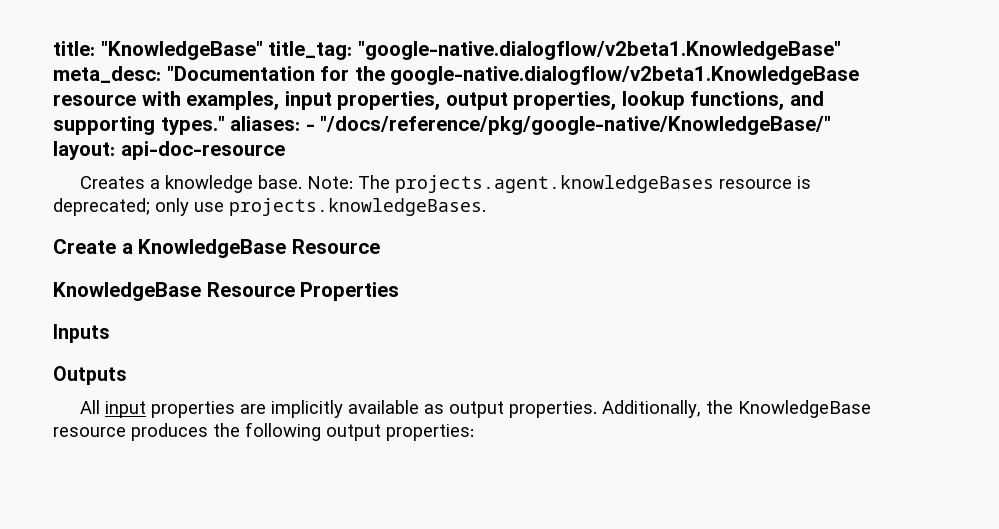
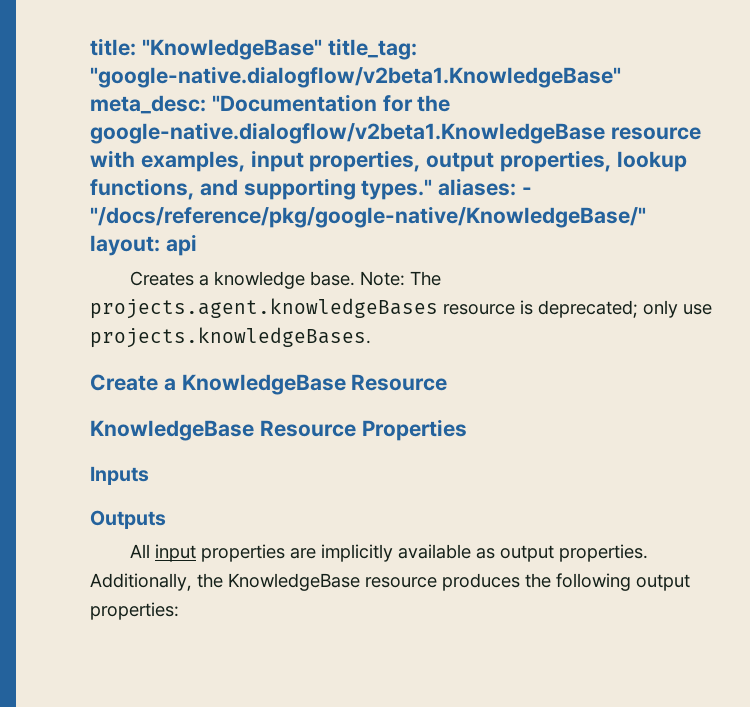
- title: "KnowledgeBase" title_tag: "google-native.dialogflow/v2beta1.KnowledgeBase" meta_desc: "Documentation for the google-native.dialogflow/v2beta1.KnowledgeBase resource with examples, input properties, output properties, lookup functions, and supporting types." aliases: - "/docs/reference/pkg/google-native/KnowledgeBase/" layout: api-doc-resource
+ title: "KnowledgeBase" title_tag: "google-native.dialogflow/v2beta1.KnowledgeBase" meta_desc: "Documentation for the google-native.dialogflow/v2beta1.KnowledgeBase resource with examples, input properties, output properties, lookup functions, and supporting types." aliases: - "/docs/reference/pkg/google-native/KnowledgeBase/" layout: api

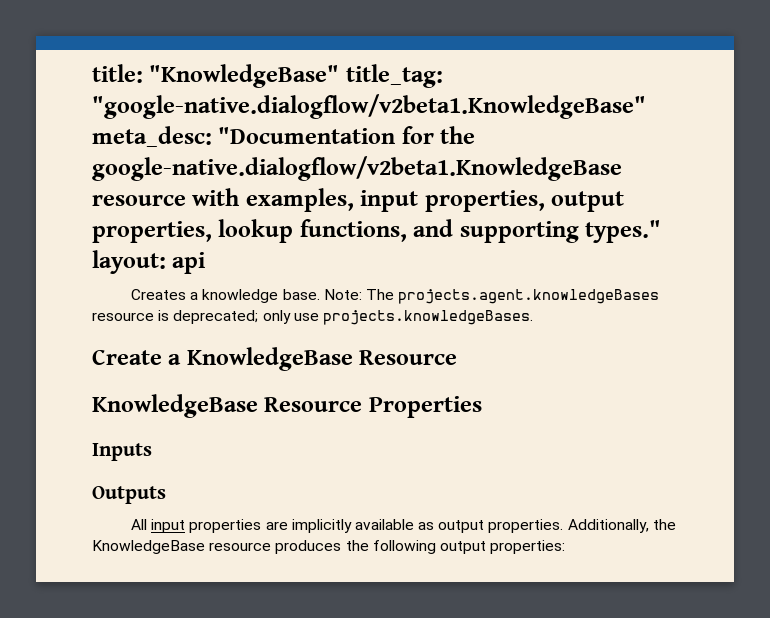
- title: "KnowledgeBase" title_tag: "google-native.dialogflow/v2beta1.KnowledgeBase" meta_desc: "Documentation for the google-native.dialogflow/v2beta1.KnowledgeBase resource with examples, input properties, output properties, lookup functions, and supporting types." aliases: - "/docs/reference/pkg/google-native/KnowledgeBase/" layout: api
+ title: "KnowledgeBase" title_tag: "google-native.dialogflow/v2beta1.KnowledgeBase" meta_desc: "Documentation for the google-native.dialogflow/v2beta1.KnowledgeBase resource with examples, input properties, output properties, lookup functions, and supporting types." layout: api

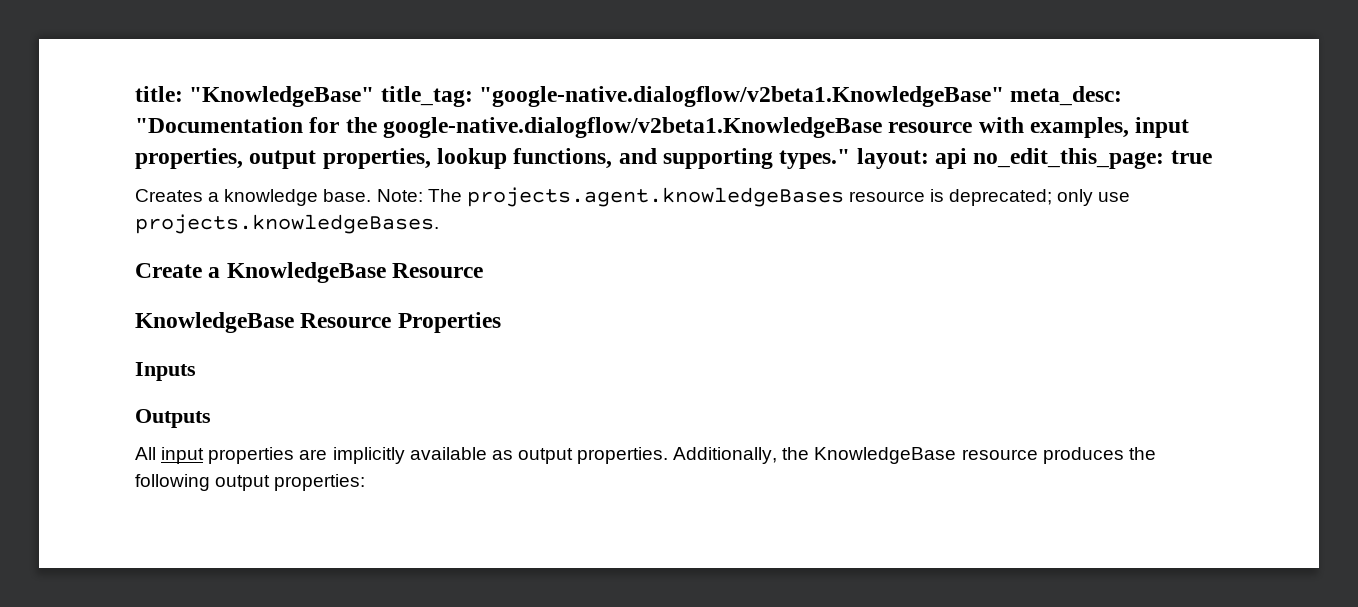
- title: "KnowledgeBase" title_tag: "google-native.dialogflow/v2beta1.KnowledgeBase" meta_desc: "Documentation for the google-native.dialogflow/v2beta1.KnowledgeBase resource with examples, input properties, output properties, lookup functions, and supporting types." layout: api
+ title: "KnowledgeBase" title_tag: "google-native.dialogflow/v2beta1.KnowledgeBase" meta_desc: "Documentation for the google-native.dialogflow/v2beta1.KnowledgeBase resource with examples, input properties, output properties, lookup functions, and supporting types." layout: api no_edit_this_page: true

